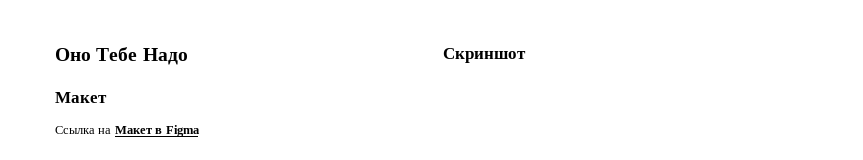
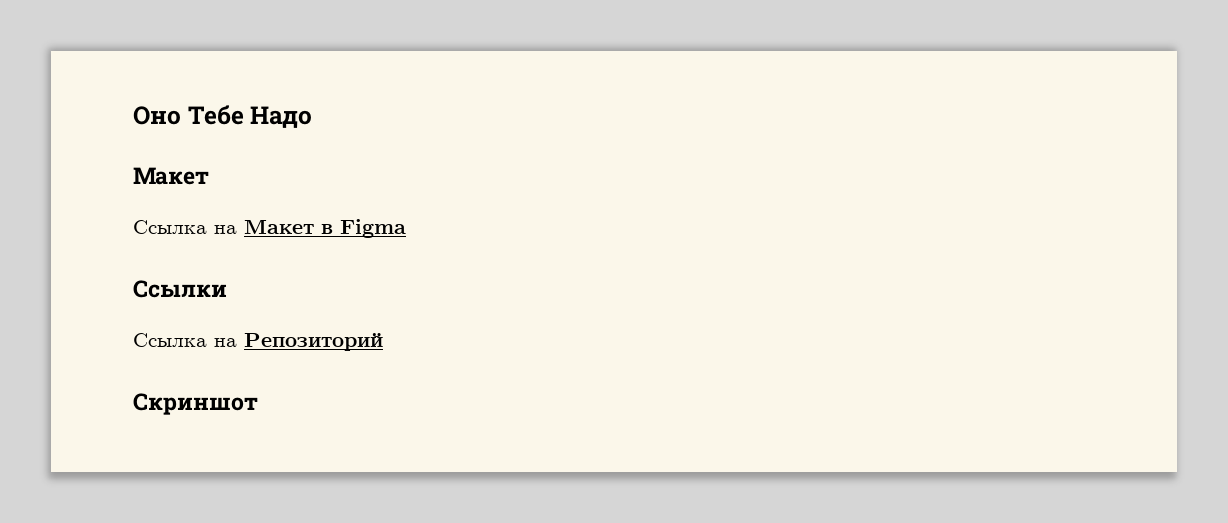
+ Ссылки
+ Ссылка на Репозиторий

